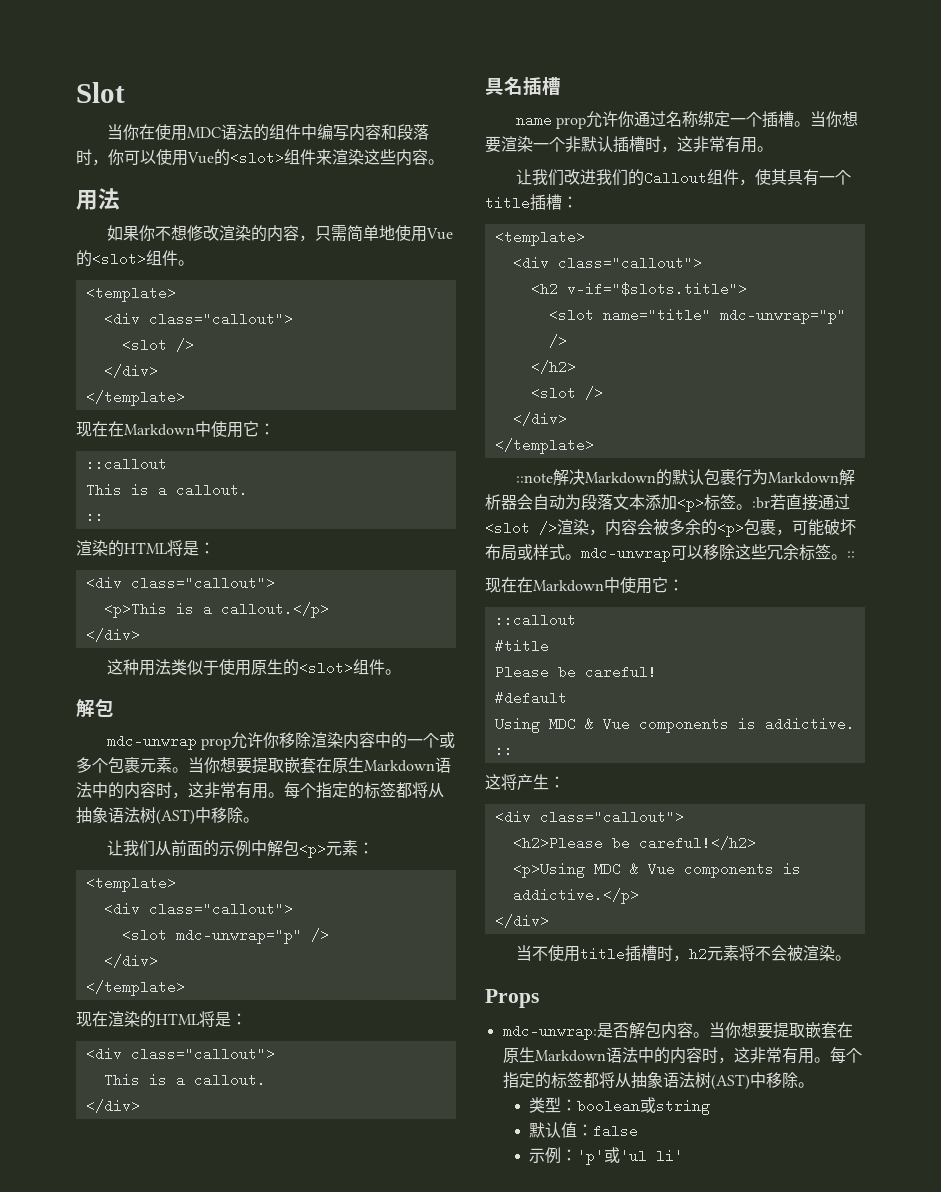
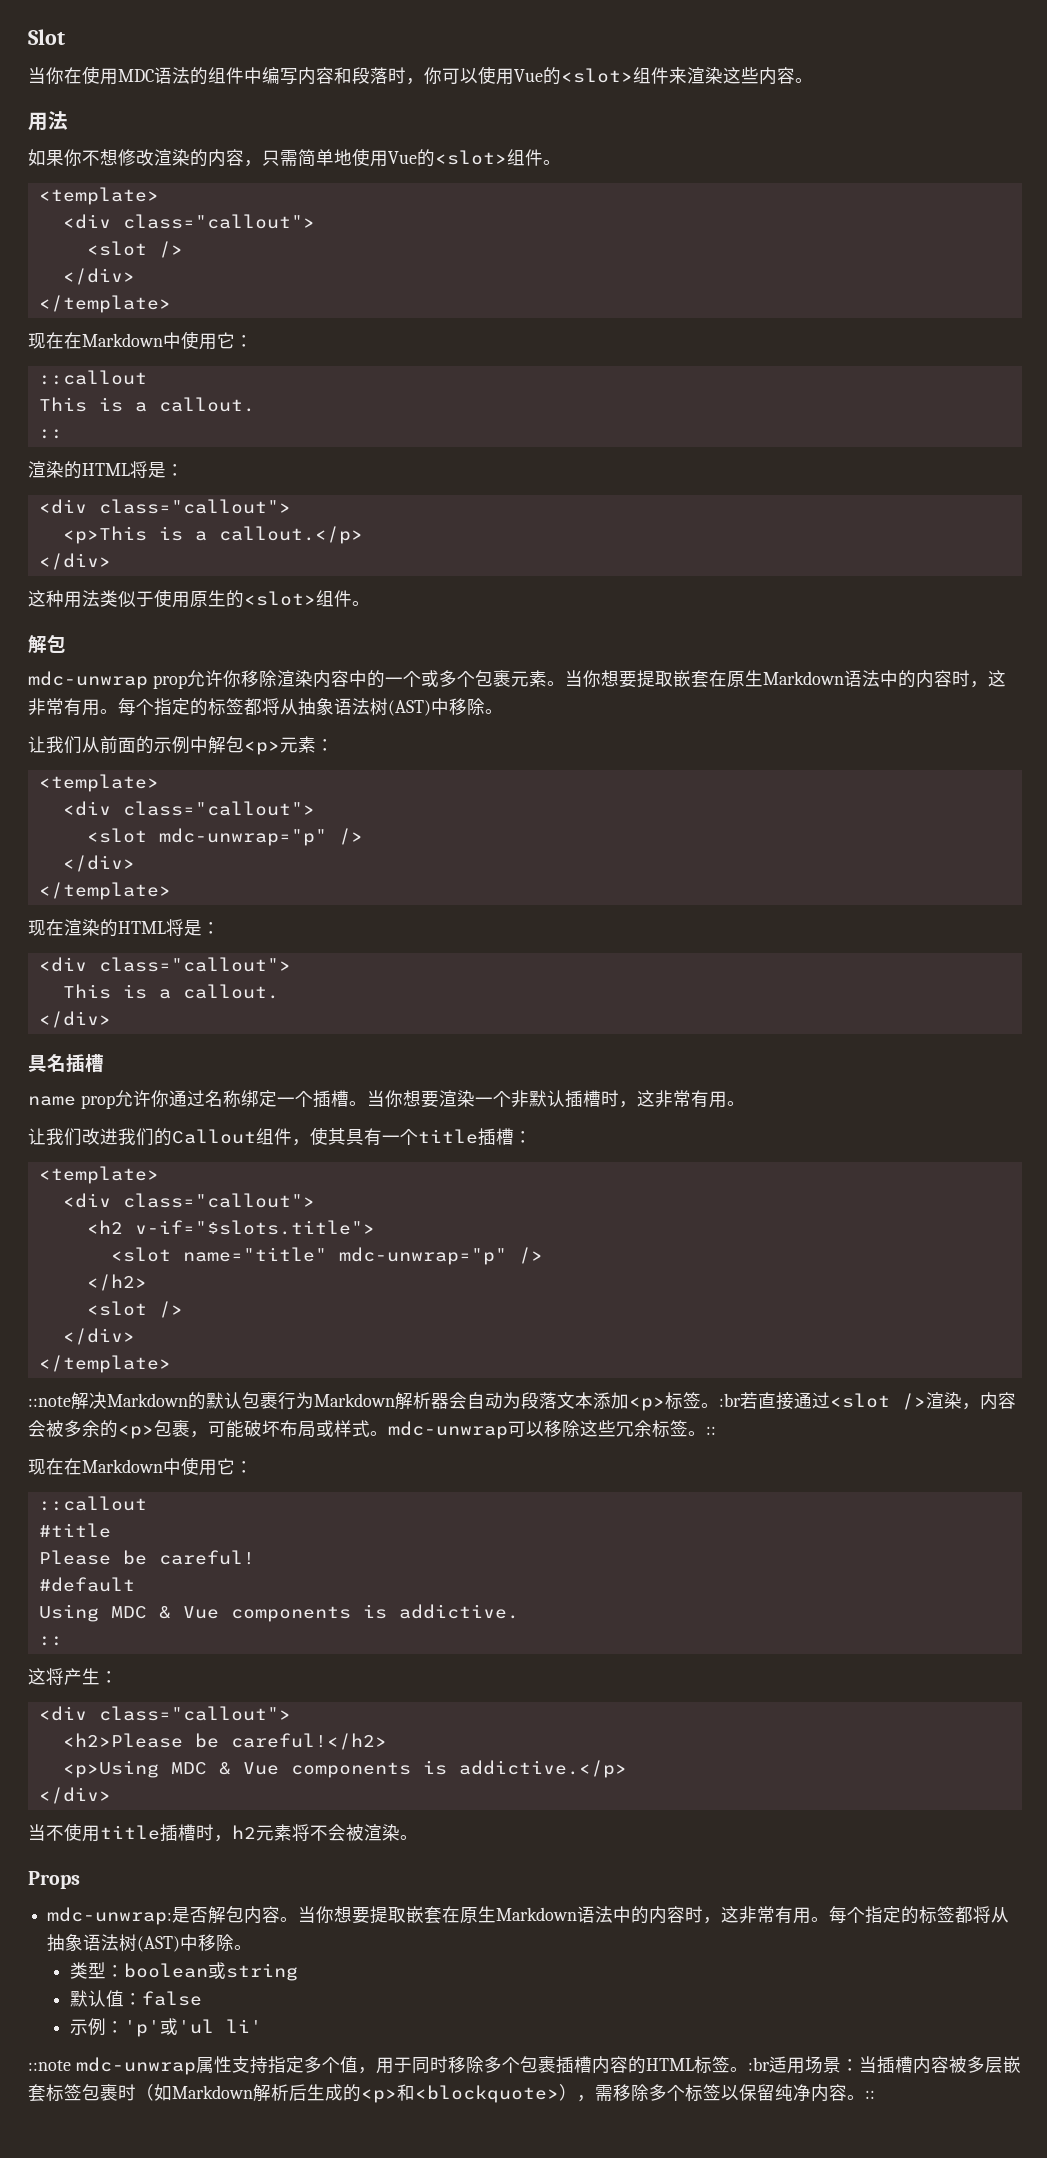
+ ::note mdc-unwrap属性支持指定多个值，用于同时移除多个包裹插槽内容的HTML标签。:br适用场景：当插槽内容被多层嵌套标签包裹时（如Markdown解析后生成的<p>和<blockquote>），需移除多个标签以保留纯净内容。::

